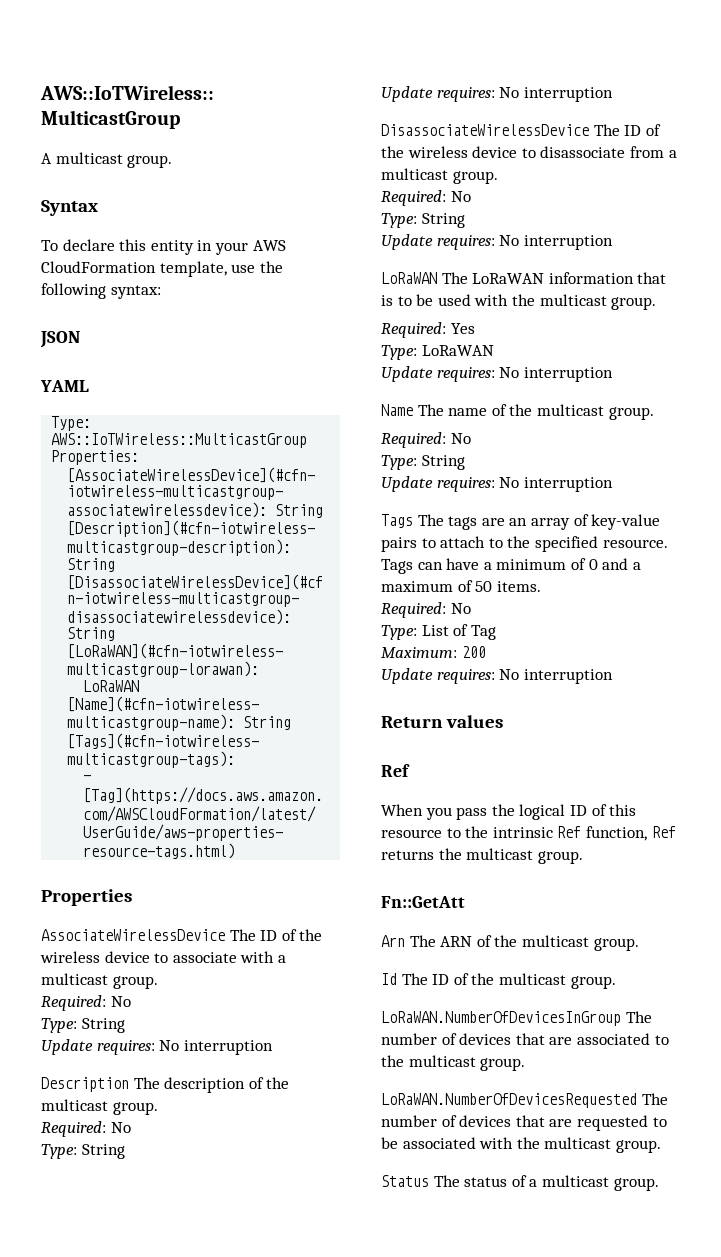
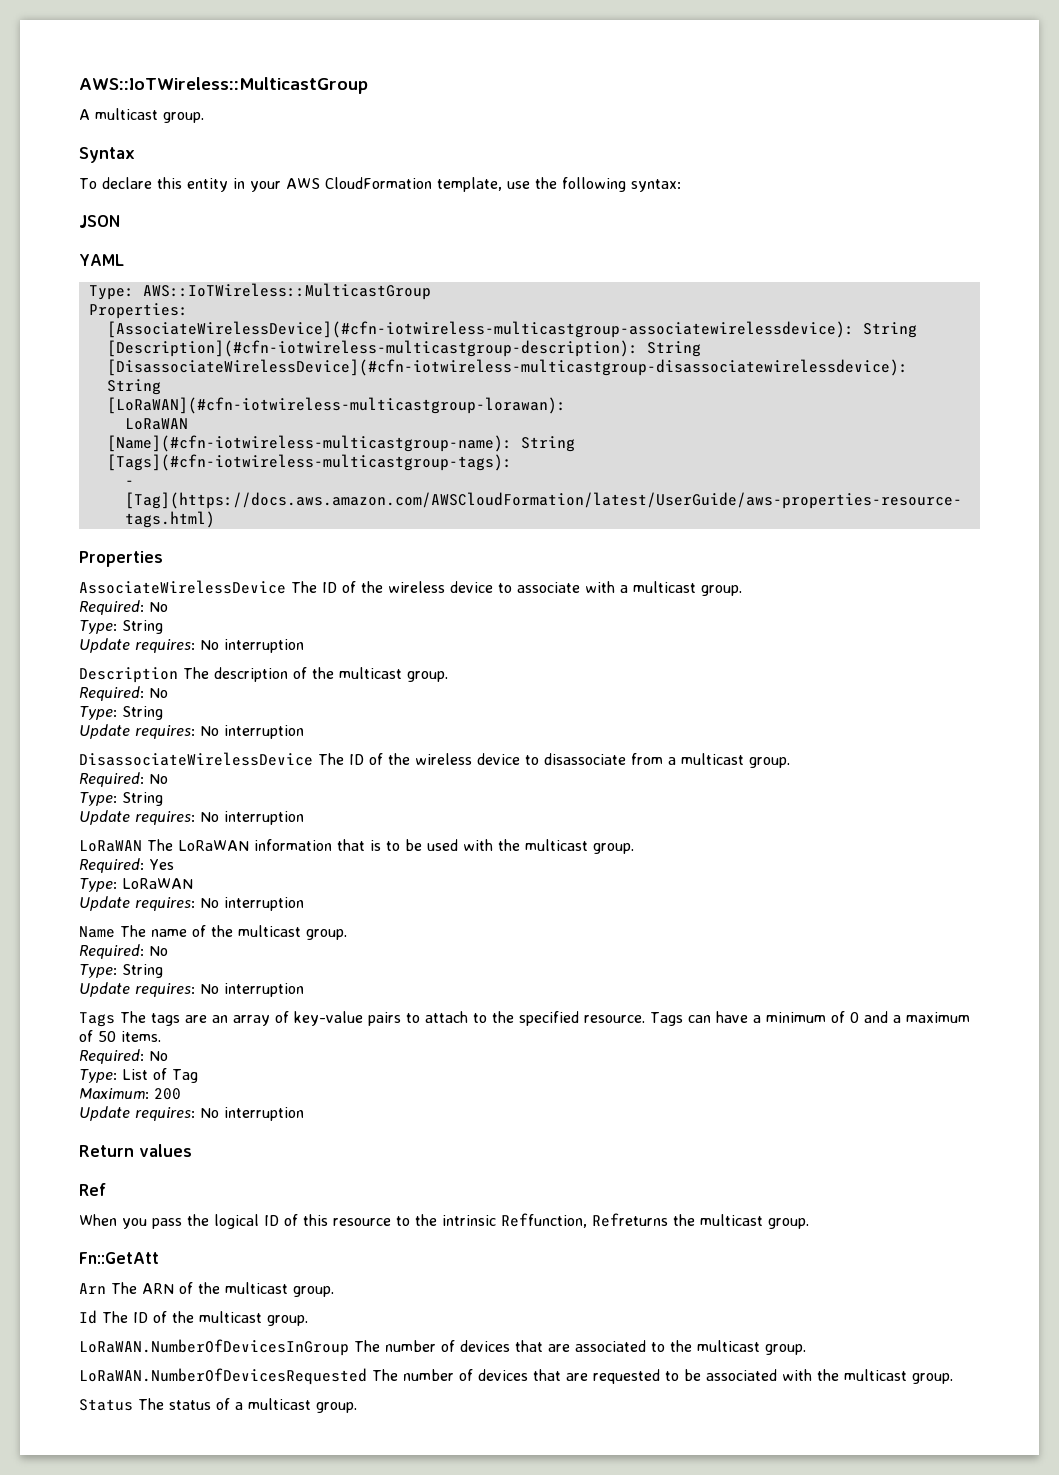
- When you pass the logical ID of this resource to the intrinsic Ref function, Ref returns the multicast group.
+ When you pass the logical ID of this resource to the intrinsic Reffunction, Refreturns the multicast group.

